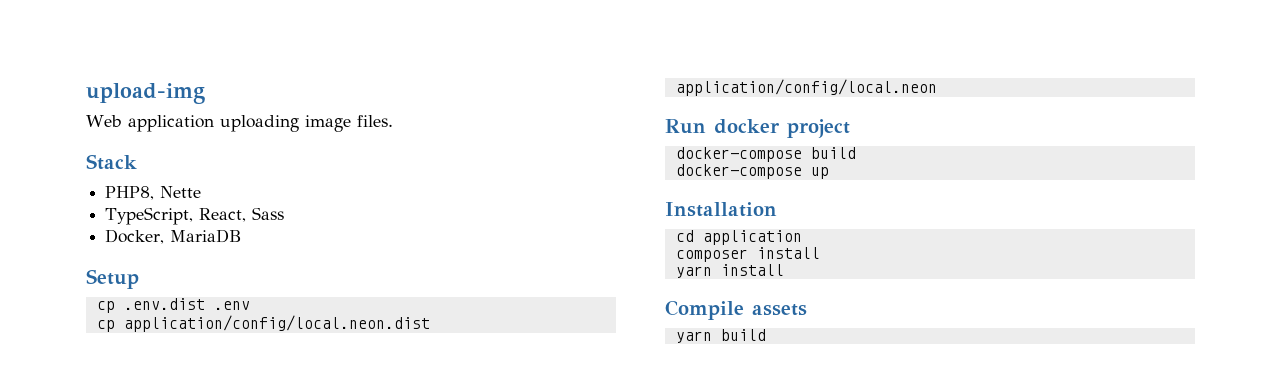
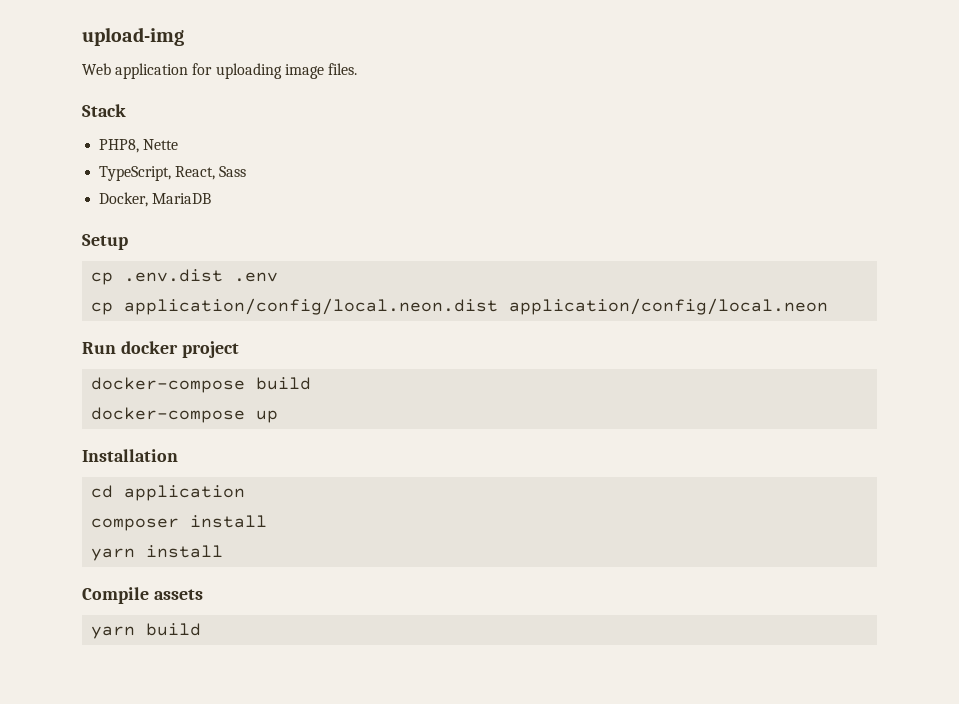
- Web application uploading image files.
+ Web application for uploading image files.

